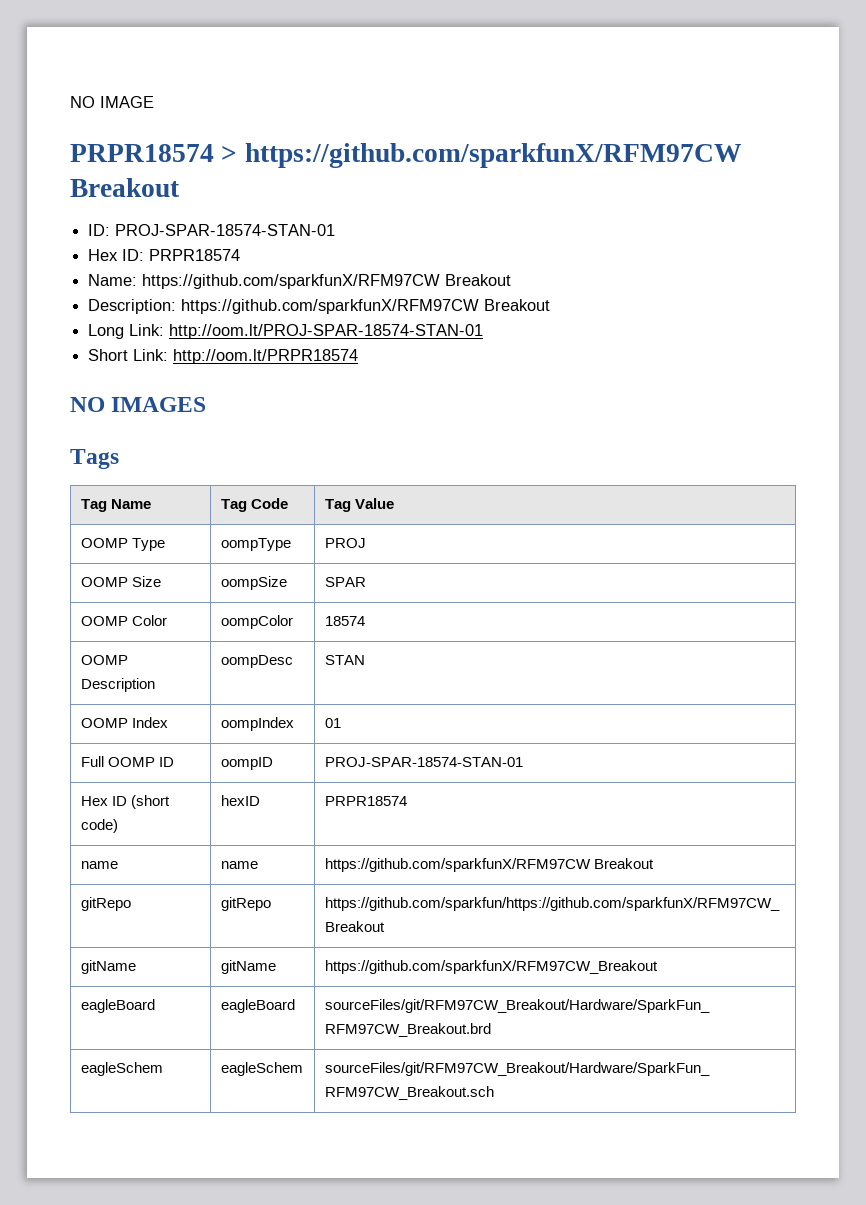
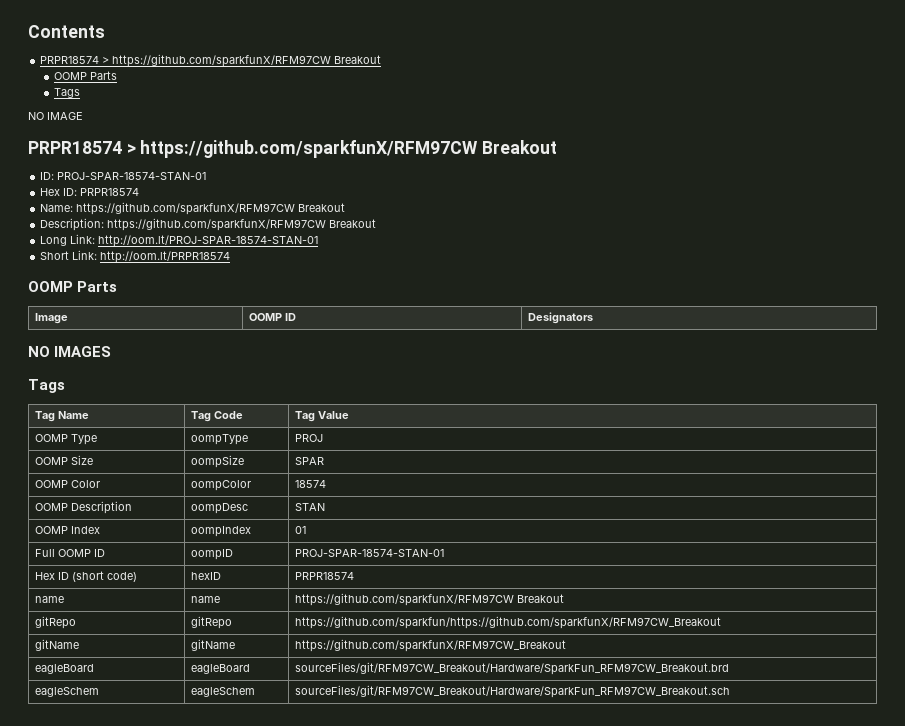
+ Contents
+ PRPR18574 > https://github.com/sparkfunX/RFM97CW Breakout
+ OOMP Parts
+ Tags
  Short Link: http://oom.lt/PRPR18574
+ OOMP Parts
+ Image | OOMP ID | Designators

